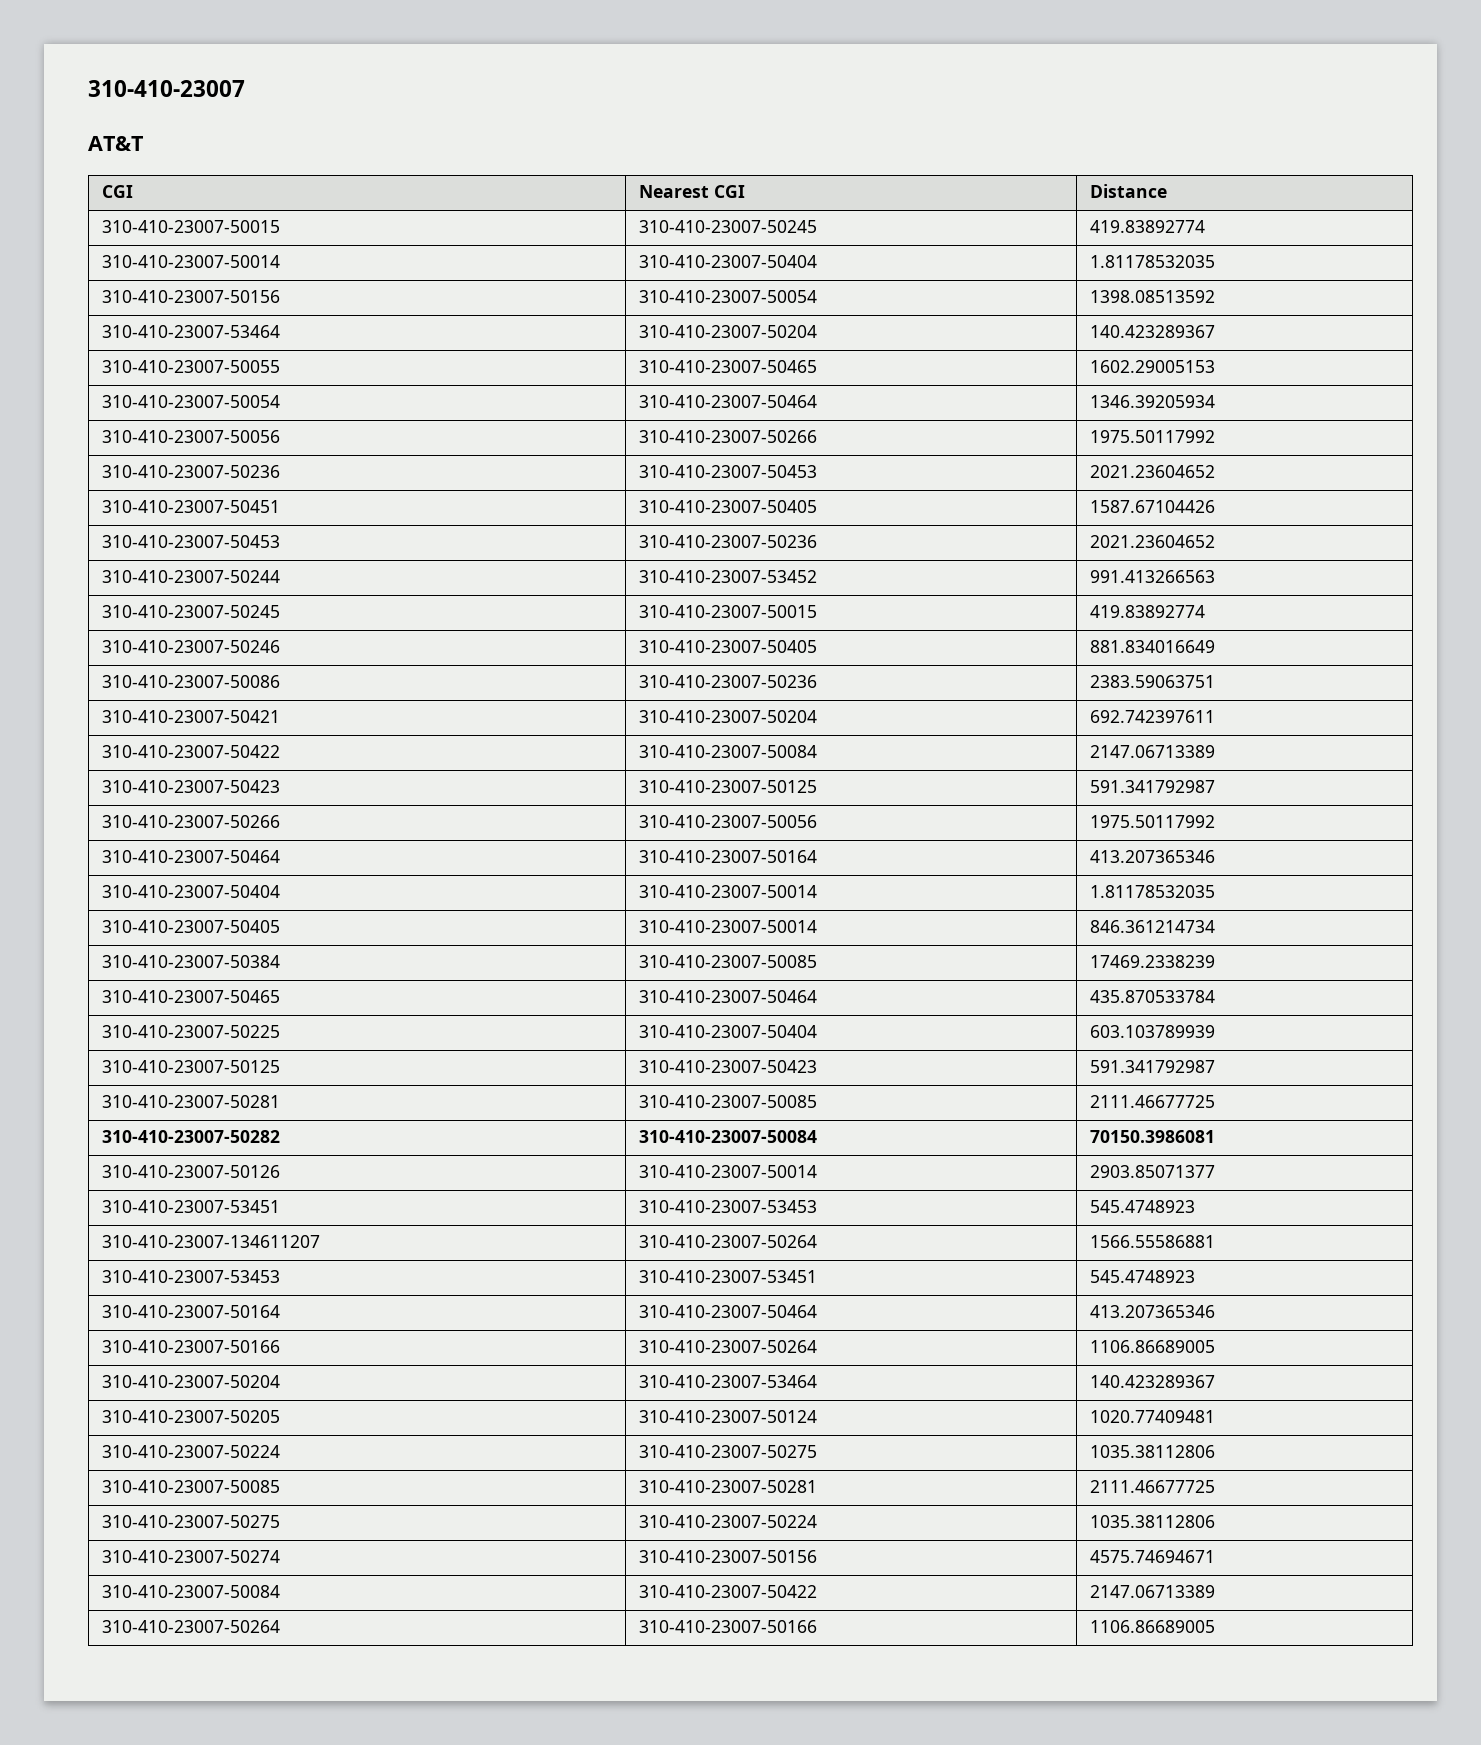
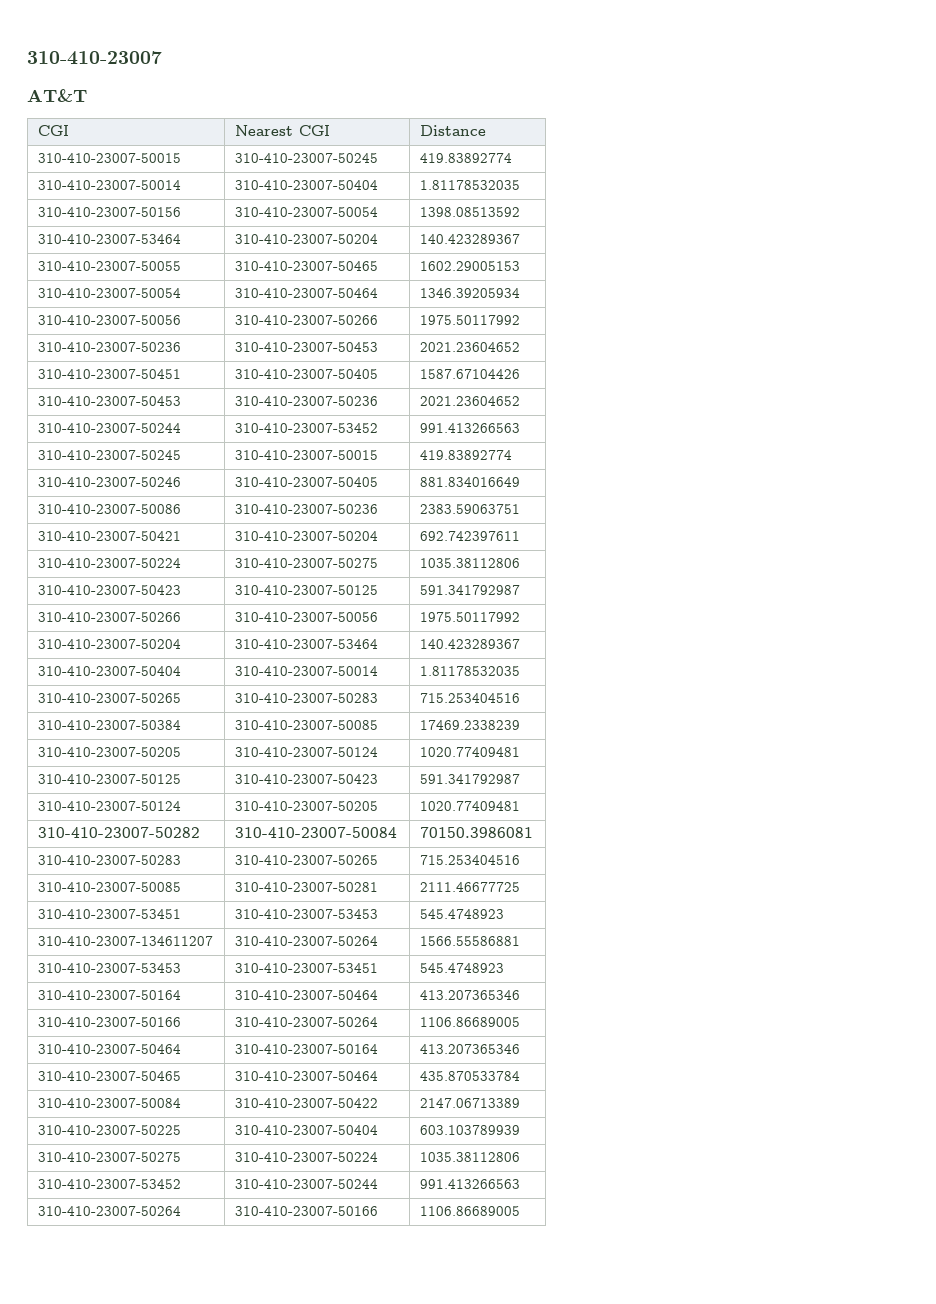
- 310-410-23007-50422 | 310-410-23007-50084 | 2147.06713389
+ 310-410-23007-50224 | 310-410-23007-50275 | 1035.38112806
- 310-410-23007-50464 | 310-410-23007-50164 | 413.207365346
+ 310-410-23007-50204 | 310-410-23007-53464 | 140.423289367
- 310-410-23007-50405 | 310-410-23007-50014 | 846.361214734
+ 310-410-23007-50265 | 310-410-23007-50283 | 715.253404516
- 310-410-23007-50465 | 310-410-23007-50464 | 435.870533784
- 310-410-23007-50225 | 310-410-23007-50404 | 603.103789939
+ 310-410-23007-50205 | 310-410-23007-50124 | 1020.77409481
- 310-410-23007-50281 | 310-410-23007-50085 | 2111.46677725
+ 310-410-23007-50124 | 310-410-23007-50205 | 1020.77409481
- 310-410-23007-50126 | 310-410-23007-50014 | 2903.85071377
+ 310-410-23007-50283 | 310-410-23007-50265 | 715.253404516
+ 310-410-23007-50085 | 310-410-23007-50281 | 2111.46677725
- 310-410-23007-50204 | 310-410-23007-53464 | 140.423289367
- 310-410-23007-50205 | 310-410-23007-50124 | 1020.77409481
- 310-410-23007-50224 | 310-410-23007-50275 | 1035.38112806
- 310-410-23007-50085 | 310-410-23007-50281 | 2111.46677725
+ 310-410-23007-50464 | 310-410-23007-50164 | 413.207365346
+ 310-410-23007-50465 | 310-410-23007-50464 | 435.870533784
+ 310-410-23007-50084 | 310-410-23007-50422 | 2147.06713389
+ 310-410-23007-50225 | 310-410-23007-50404 | 603.103789939
  310-410-23007-50275 | 310-410-23007-50224 | 1035.38112806
- 310-410-23007-50274 | 310-410-23007-50156 | 4575.74694671
- 310-410-23007-50084 | 310-410-23007-50422 | 2147.06713389
+ 310-410-23007-53452 | 310-410-23007-50244 | 991.413266563

